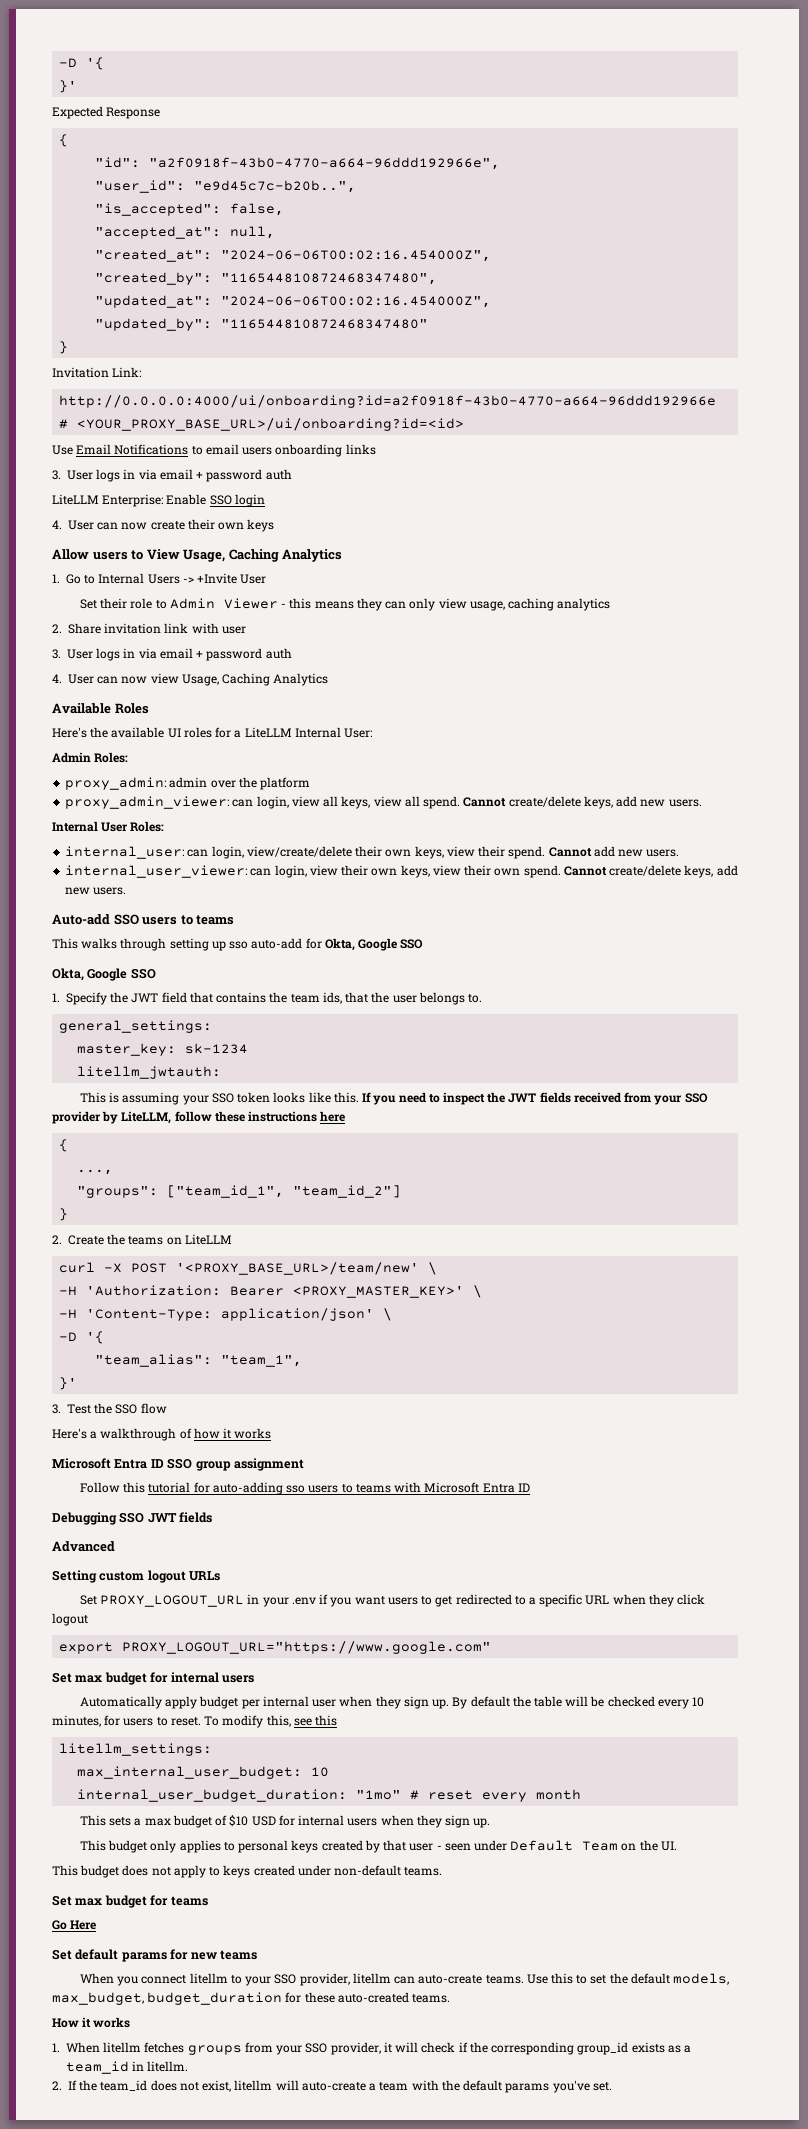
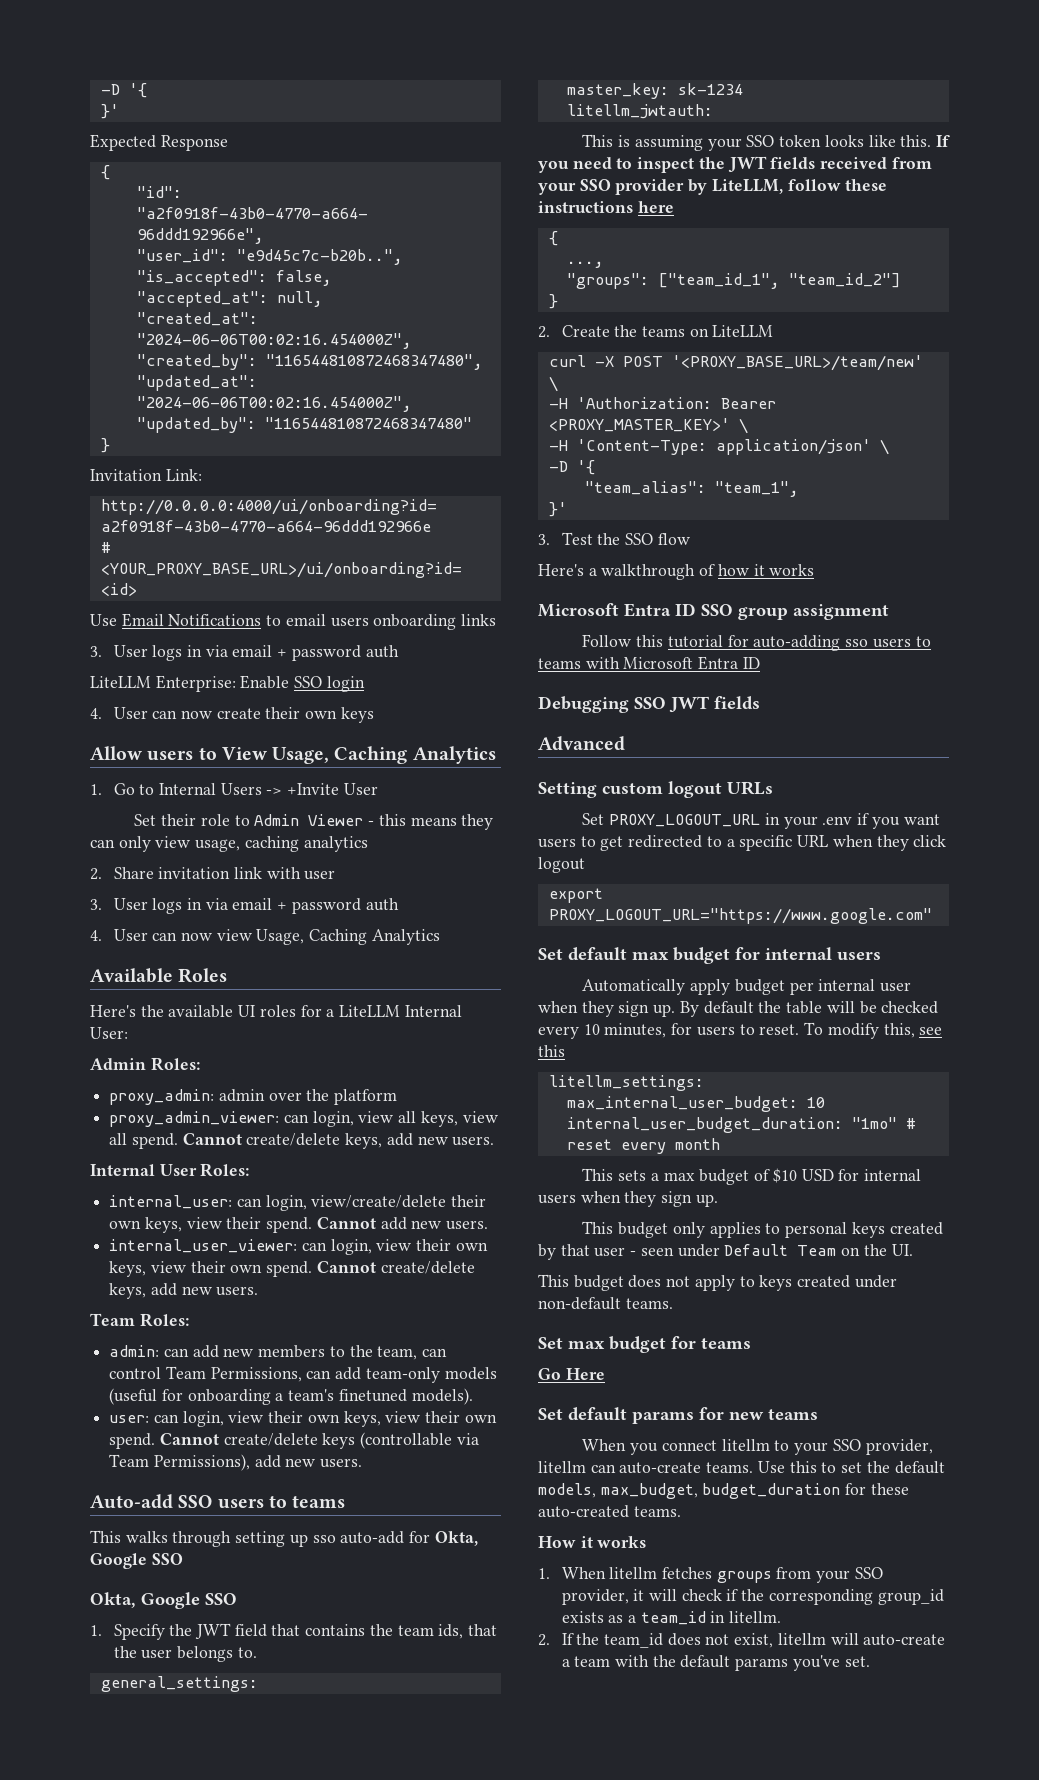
+ Team Roles:
+ admin: can add new members to the team, can control Team Permissions, can add team-only models (useful for onboarding a team's finetuned models).
+ user: can login, view their own keys, view their own spend. Cannot create/delete keys (controllable via Team Permissions), add new users.
- Set max budget for internal users
+ Set default max budget for internal users

